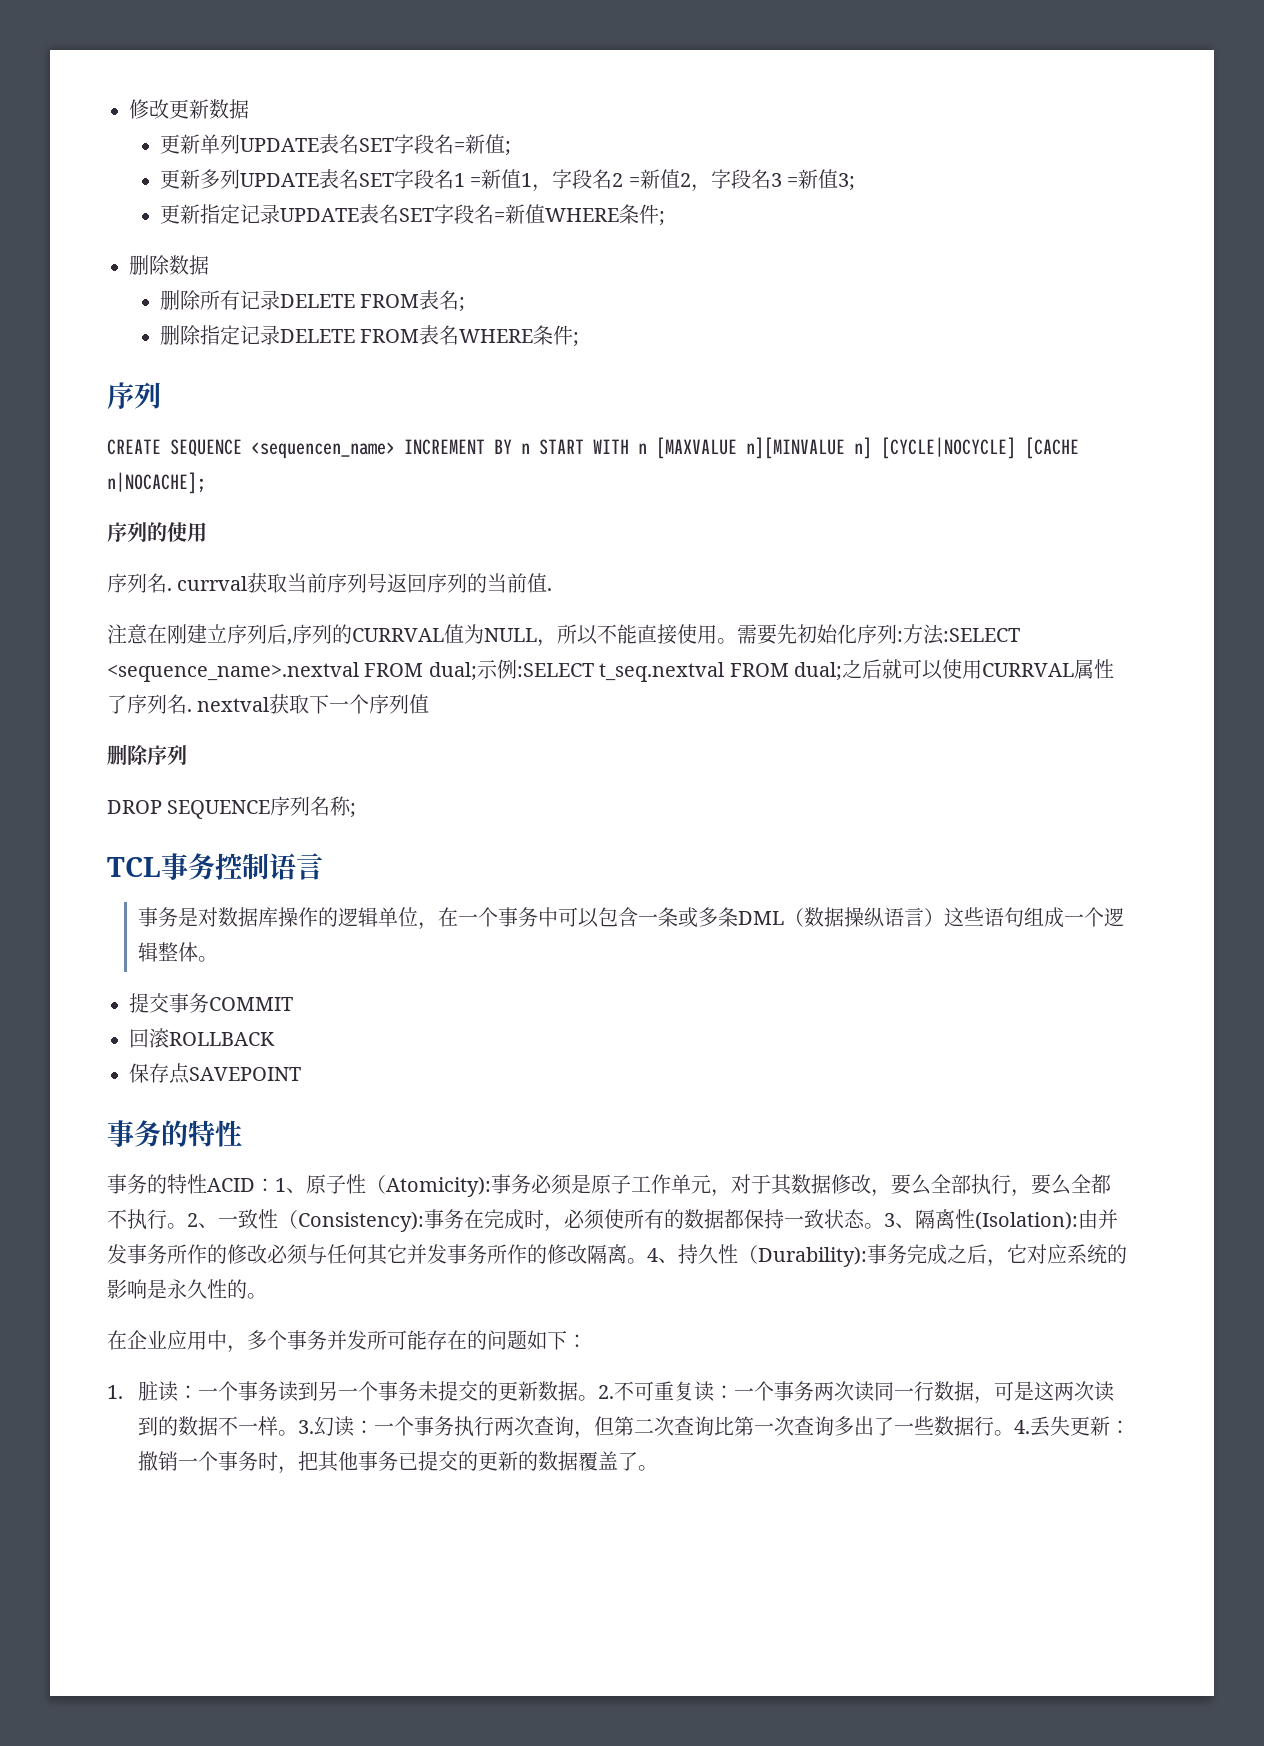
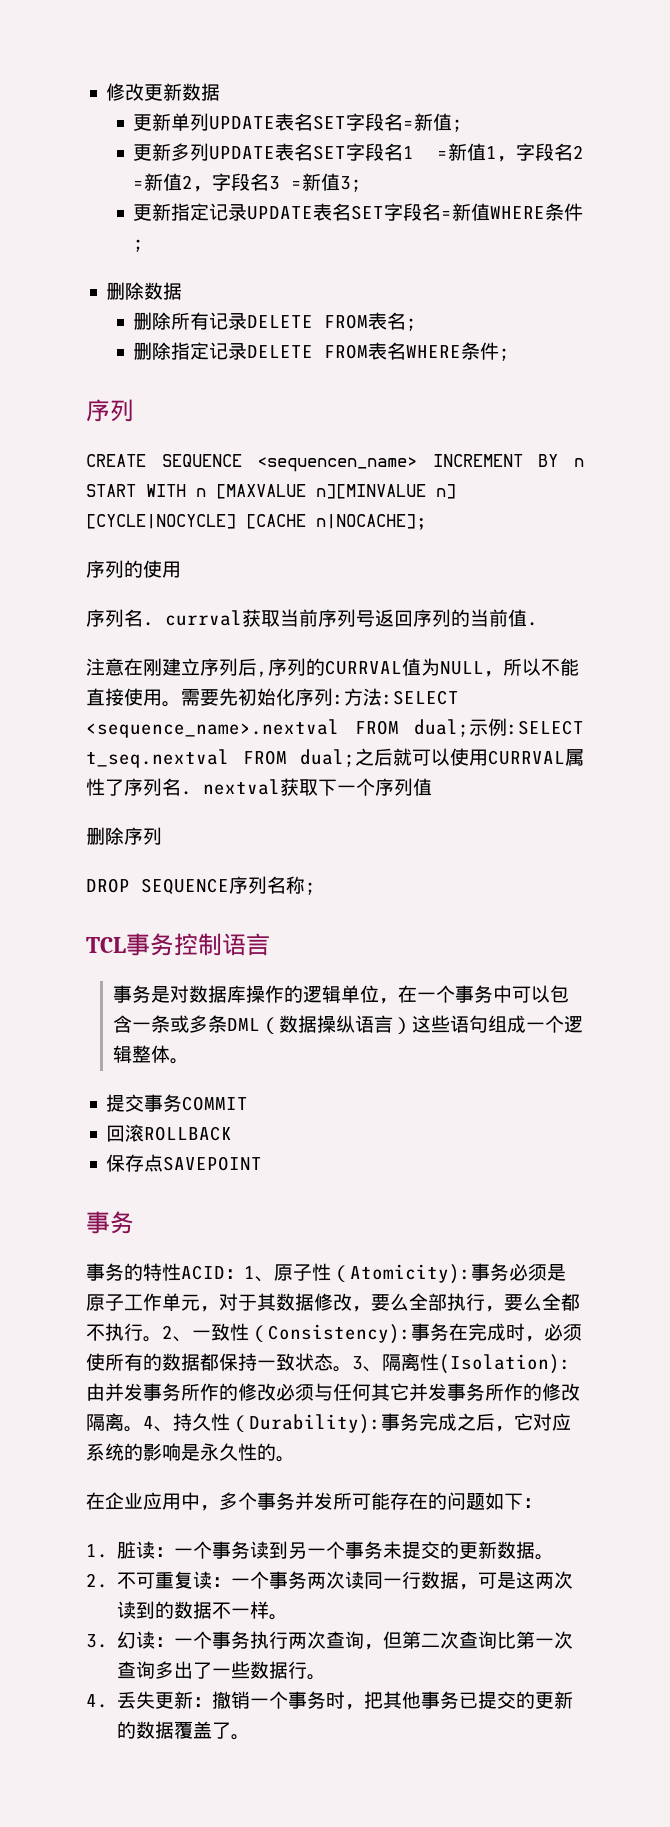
  保存点SAVEPOINT
- 事务的特性
+ 事务
- 一个事务读到另一个事务未提交的更新数据。2.不可重复读：
+ 一个事务读到另一个事务未提交的更新数据。
+ 2.不可重复读：
- 一个事务两次读同一行数据，可是这两次读到的数据不一样。3.幻读：
+ 一个事务两次读同一行数据，可是这两次读到的数据不一样。
+ 3.幻读：
- 一个事务执行两次查询，但第二次查询比第一次查询多出了一些数据行。4.丢失更新：
+ 一个事务执行两次查询，但第二次查询比第一次查询多出了一些数据行。
+ 4.丢失更新：

